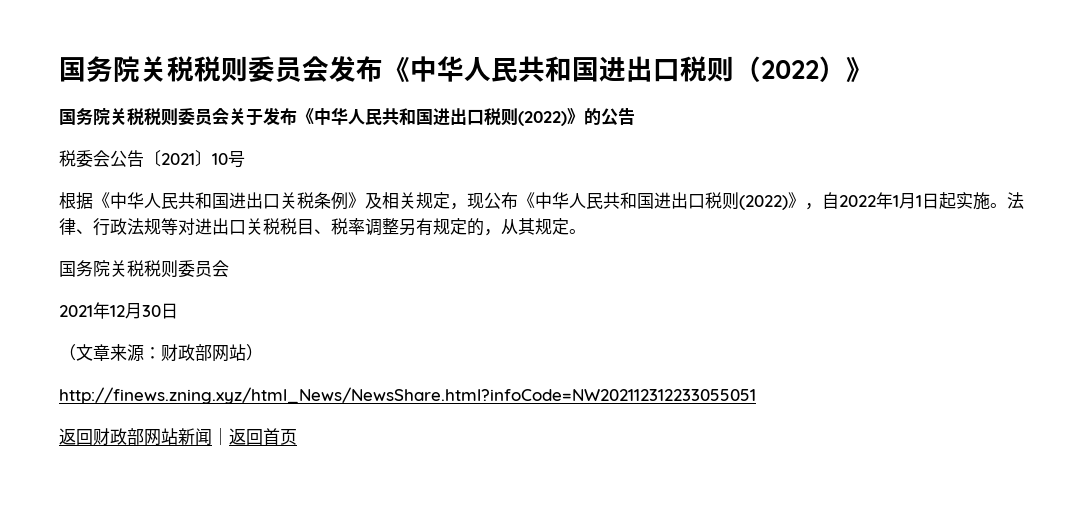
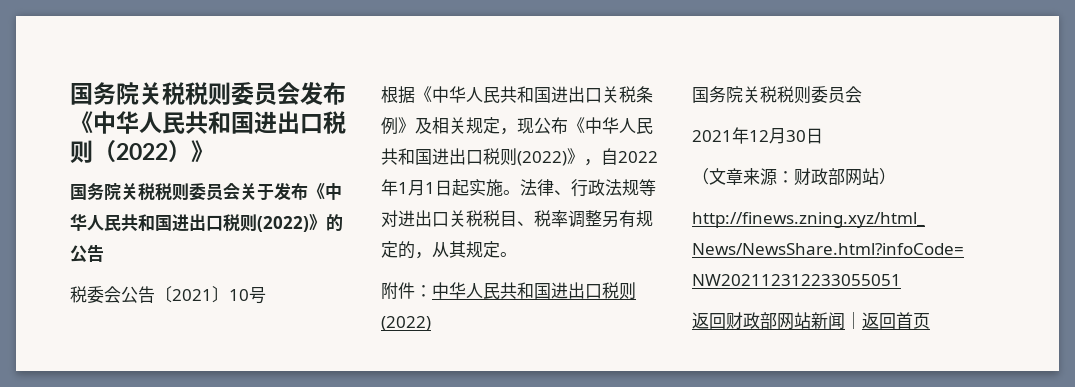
+ 附件：中华人民共和国进出口税则(2022)

